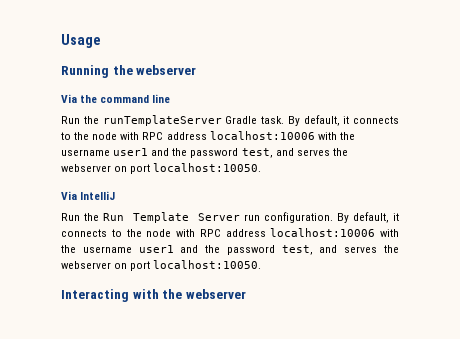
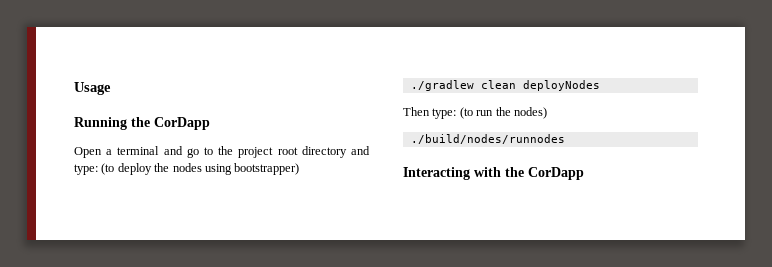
- Running the webserver
- Via the command line
- Run the runTemplateServer Gradle task. By default, it connects to the node with RPC address localhost:10006 with the username user1 and the password test, and serves the webserver on port localhost:10050.
- Via IntelliJ
- Run the Run Template Server run configuration. By default, it connects to the node with RPC address localhost:10006 with the username user1 and the password test, and serves the webserver on port localhost:10050.
+ Running the CorDapp
+ Open a terminal and go to the project root directory and type: (to deploy the nodes using bootstrapper)
+ ./gradlew clean deployNodes
+ Then type: (to run the nodes)
+ ./build/nodes/runnodes
- Interacting with the webserver
+ Interacting with the CorDapp

